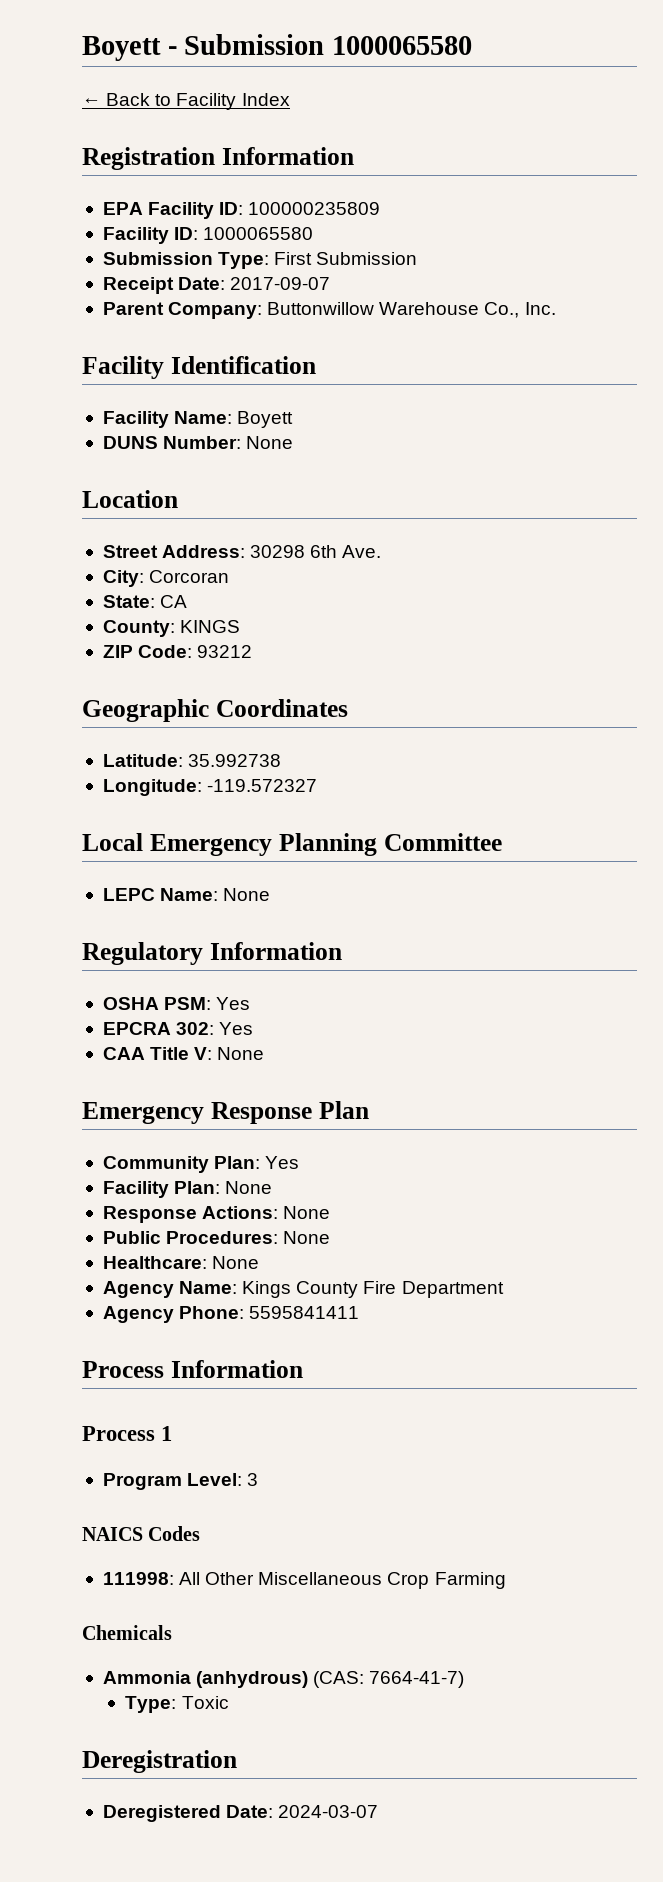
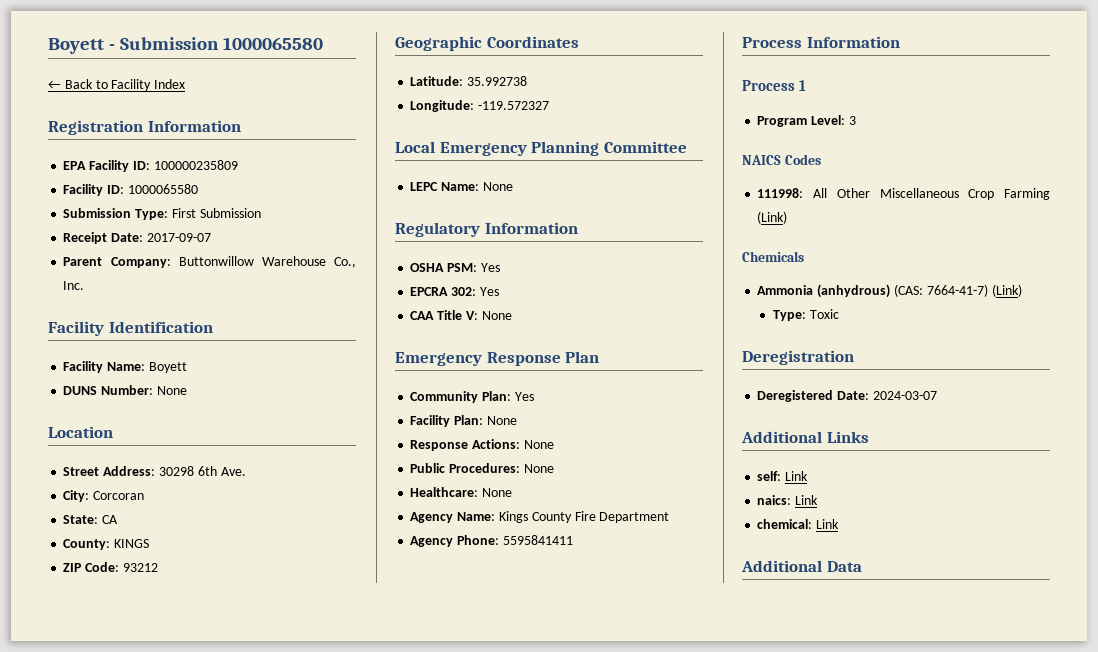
- 111998: All Other Miscellaneous Crop Farming
+ 111998: All Other Miscellaneous Crop Farming (Link)
- Ammonia (anhydrous) (CAS: 7664-41-7)
+ Ammonia (anhydrous) (CAS: 7664-41-7) (Link)
+ Additional Links
+ self: Link
+ naics: Link
+ chemical: Link
+ Additional Data

